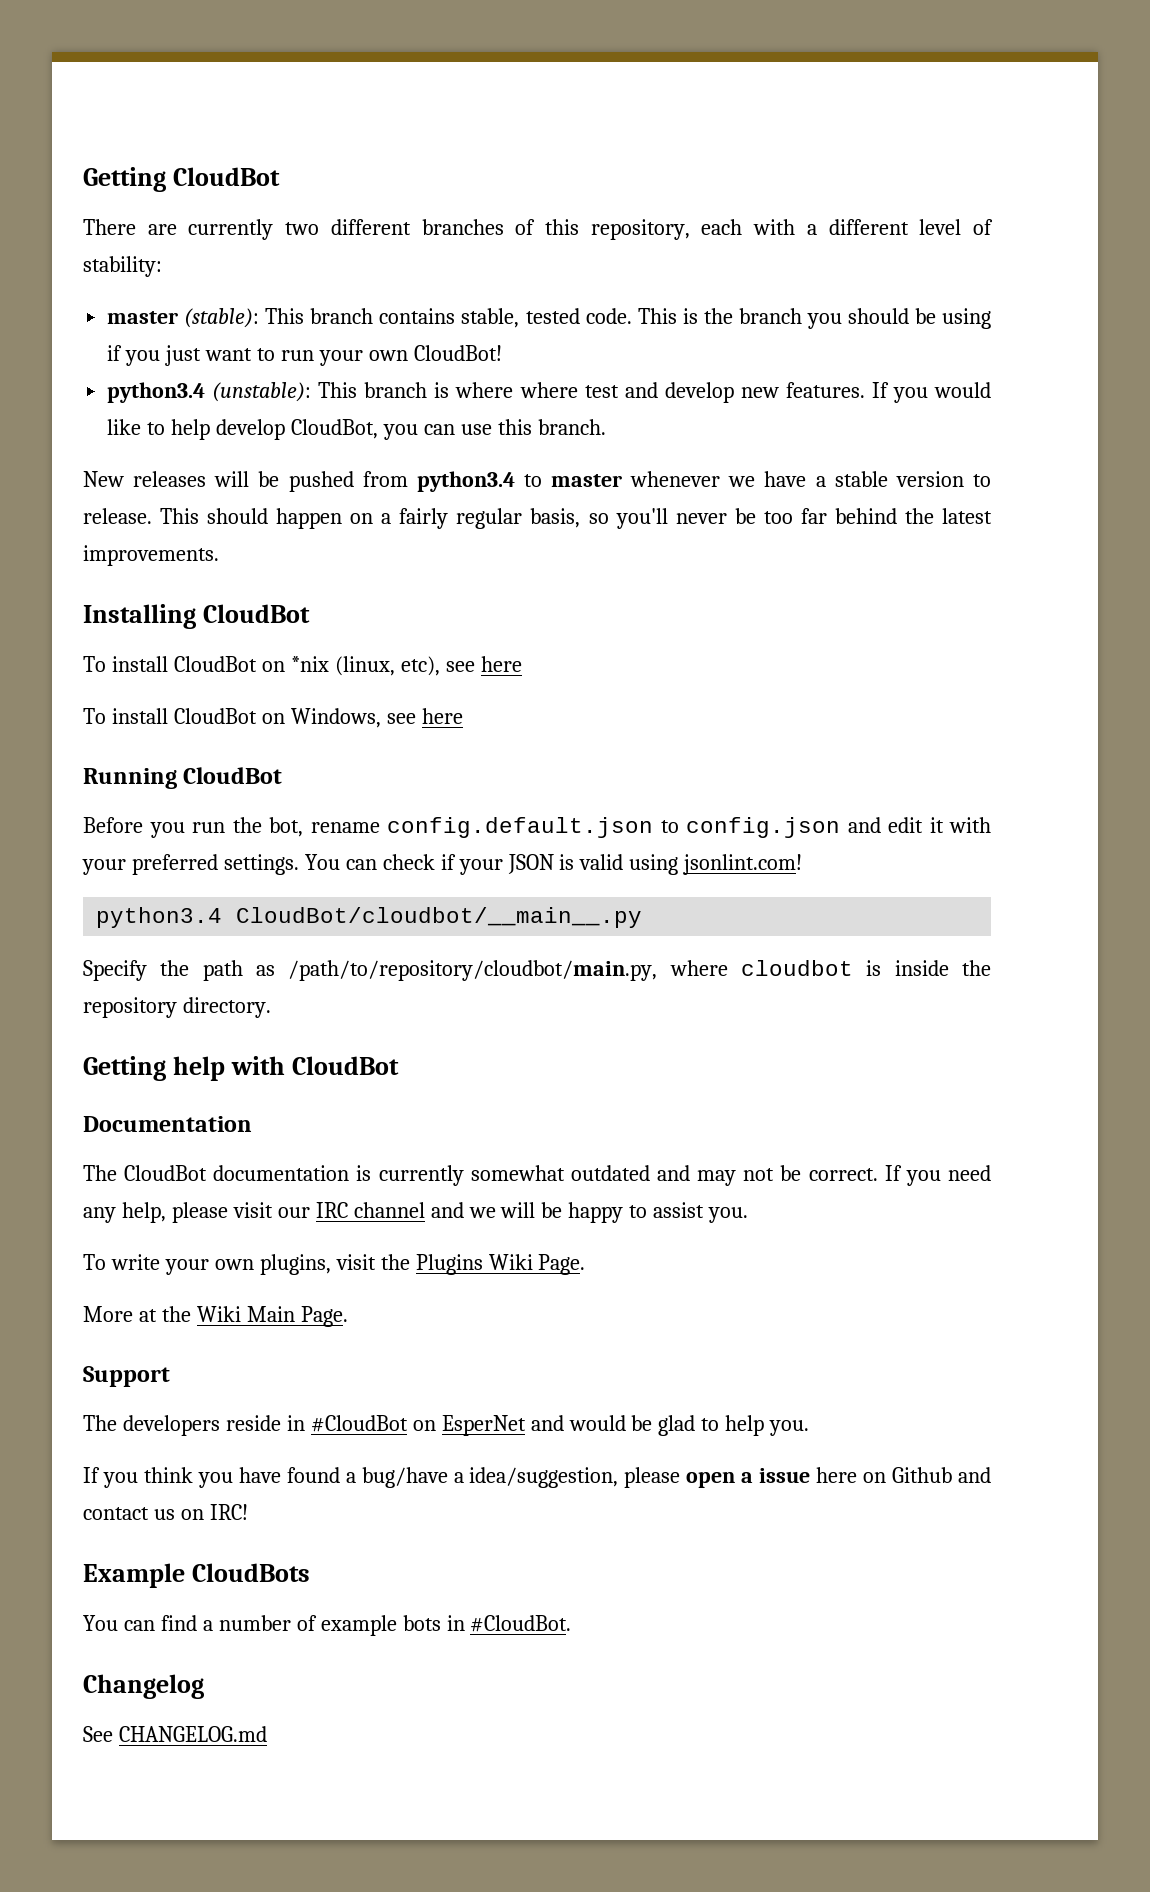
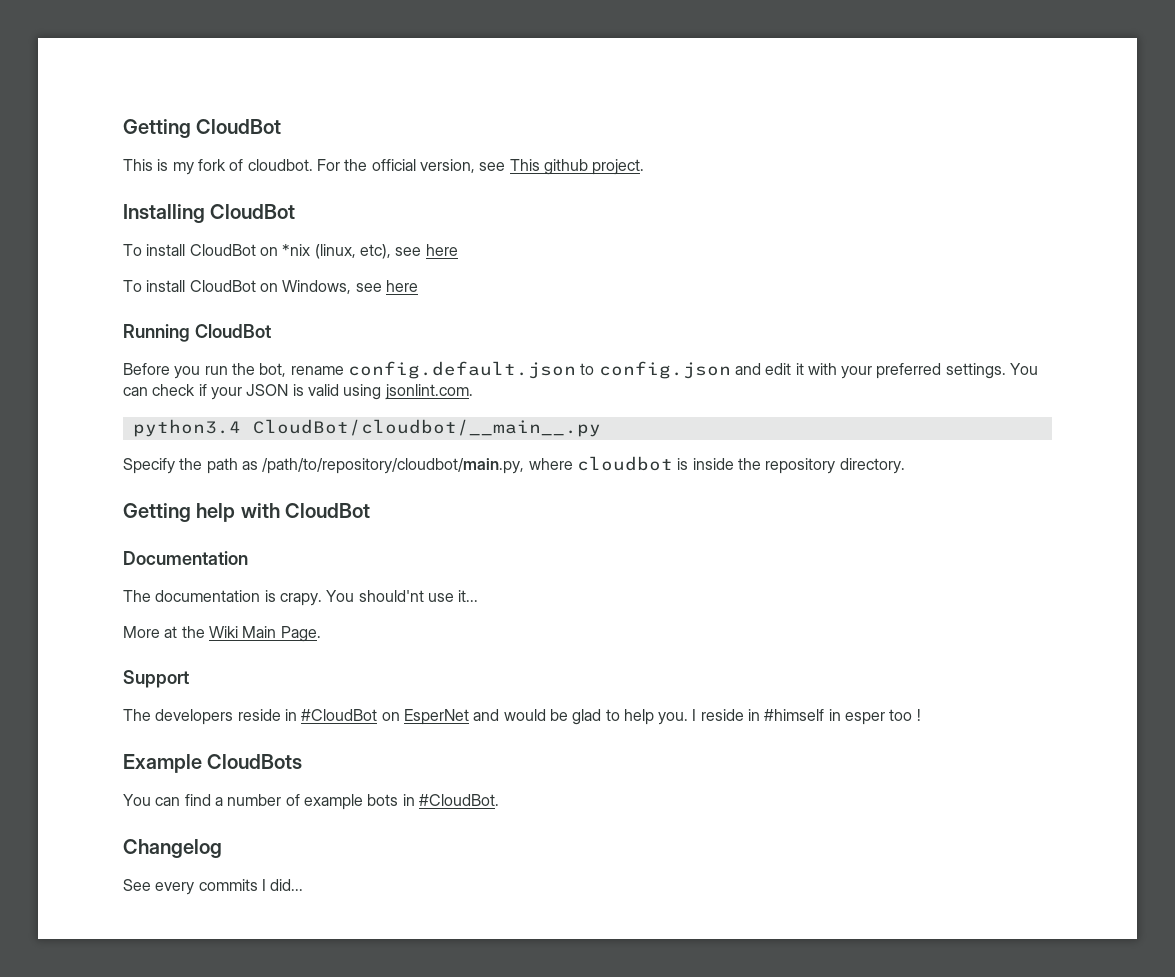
- There are currently two different branches of this repository, each with a different level of stability:
- master (stable): This branch contains stable, tested code. This is the branch you should be using if you just want to run your own CloudBot!
- python3.4 (unstable): This branch is where where test and develop new features. If you would like to help develop CloudBot, you can use this branch.
- New releases will be pushed from python3.4 to master whenever we have a stable version to release. This should happen on a fairly regular basis, so you'll never be too far behind the latest improvements.
+ This is my fork of cloudbot. For the official version, see This github project.
- You can check if your JSON is valid using jsonlint.com!
+ You can check if your JSON is valid using jsonlint.com.
- The CloudBot documentation is currently somewhat outdated and may not be correct. If you need any help, please visit our IRC channel and we will be happy to assist you.
- To write your own plugins, visit the Plugins Wiki Page.
+ The documentation is crapy. You should'nt use it...
- The developers reside in #CloudBot on EsperNet and would be glad to help you.
- If you think you have found a bug/have a idea/suggestion, please open a issue here on Github and contact us on IRC!
+ The developers reside in #CloudBot on EsperNet and would be glad to help you. I reside in #himself in esper too !
- See CHANGELOG.md
+ See every commits I did...

